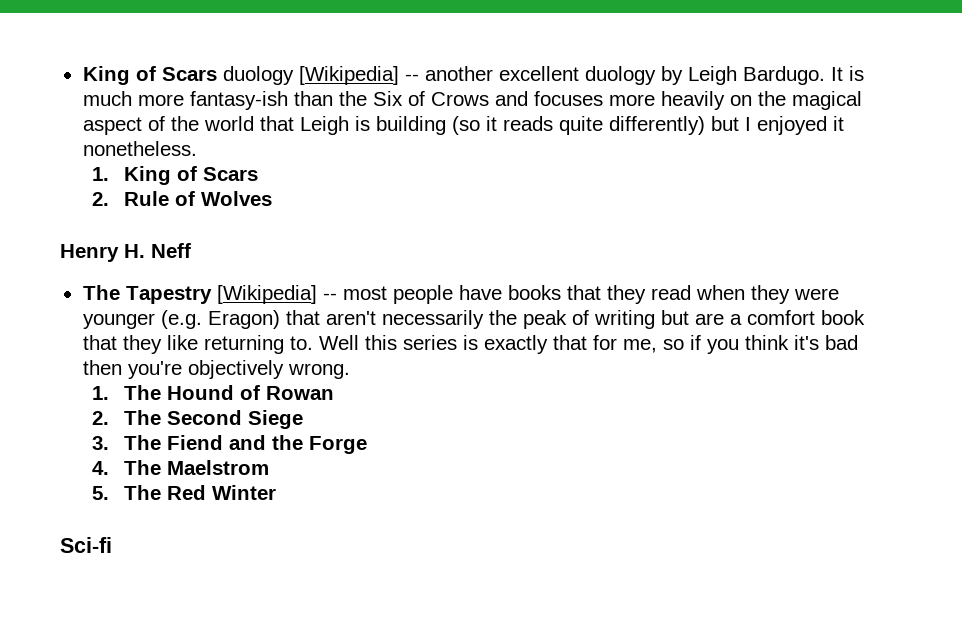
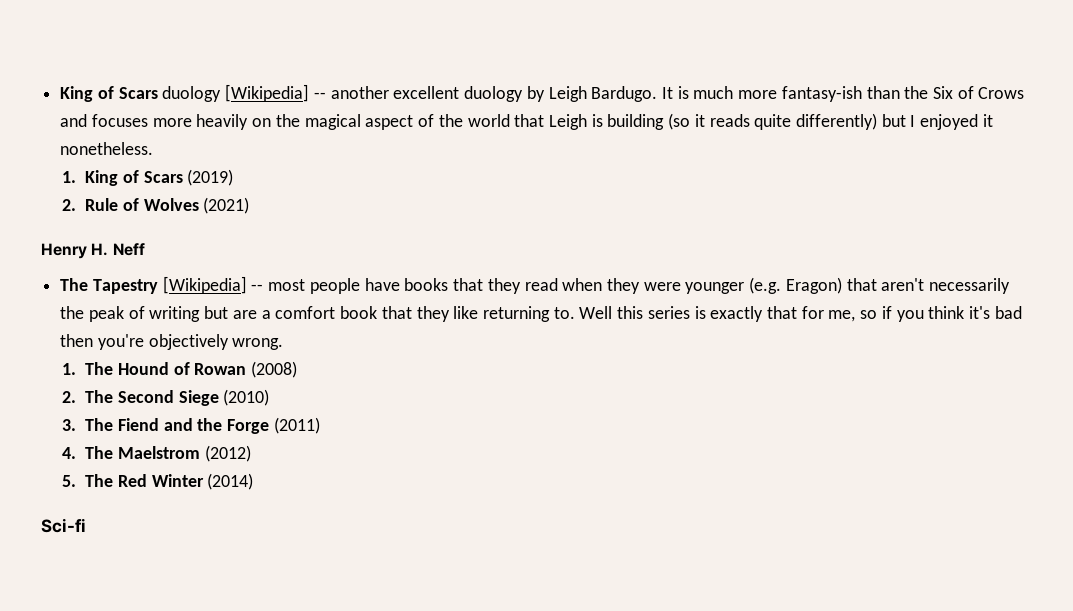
- 1. King of Scars
+ 1. King of Scars (2019)
- 2. Rule of Wolves
+ 2. Rule of Wolves (2021)
- 1. The Hound of Rowan
+ 1. The Hound of Rowan (2008)
- 2. The Second Siege
+ 2. The Second Siege (2010)
- 3. The Fiend and the Forge
+ 3. The Fiend and the Forge (2011)
- 4. The Maelstrom
+ 4. The Maelstrom (2012)
- 5. The Red Winter
+ 5. The Red Winter (2014)

